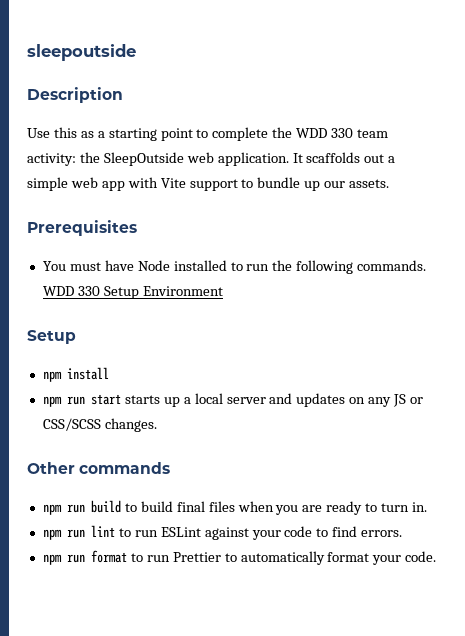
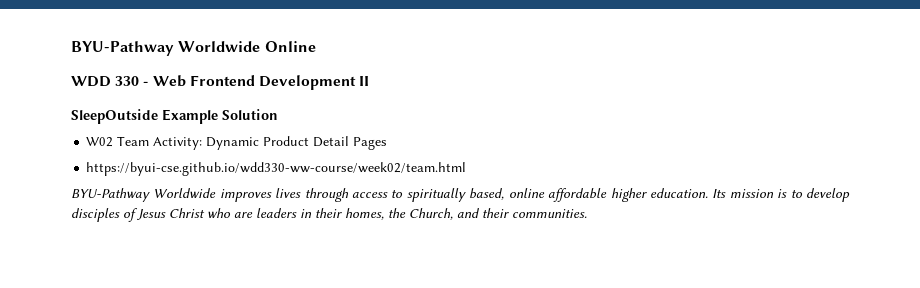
- sleepoutside
- Description
- Use this as a starting point to complete the WDD 330 team activity: the SleepOutside web application. It scaffolds out a simple web app with Vite support to bundle up our assets.
- Prerequisites
- You must have Node installed to run the following commands. WDD 330 Setup Environment
- Setup
- npm install
- npm run start starts up a local server and updates on any JS or CSS/SCSS changes.
- Other commands
- npm run build to build final files when you are ready to turn in.
- npm run lint to run ESLint against your code to find errors.
- npm run format to run Prettier to automatically format your code.
+ BYU-Pathway Worldwide Online
+ WDD 330 - Web Frontend Development II
+ SleepOutside Example Solution
+ W02 Team Activity: Dynamic Product Detail Pages
+ https://byui-cse.github.io/wdd330-ww-course/week02/team.html
+ BYU-Pathway Worldwide improves lives through access to spiritually based, online affordable higher education. Its mission is to develop disciples of Jesus Christ who are leaders in their homes, the Church, and their communities.

